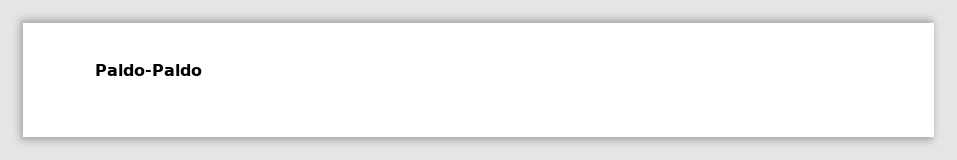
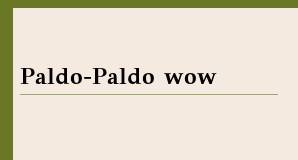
- Paldo-Paldo
+ Paldo-Paldo wow

